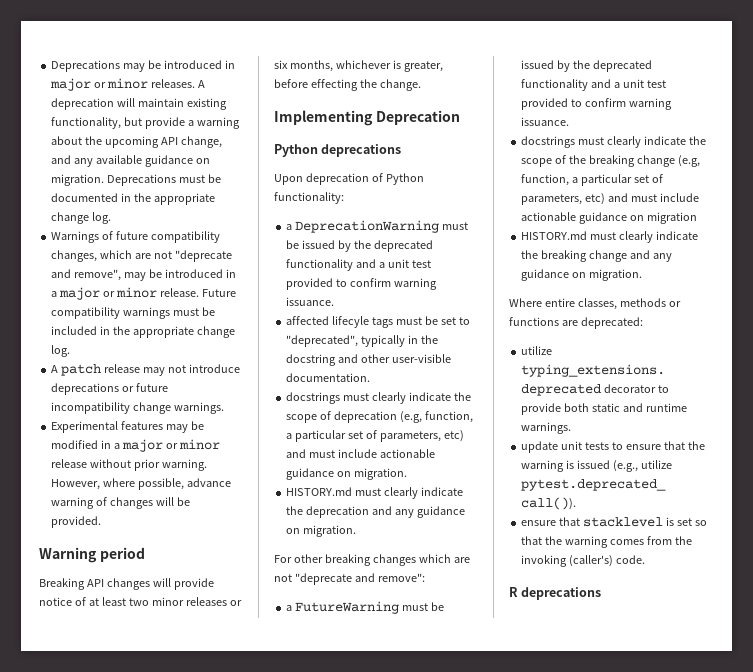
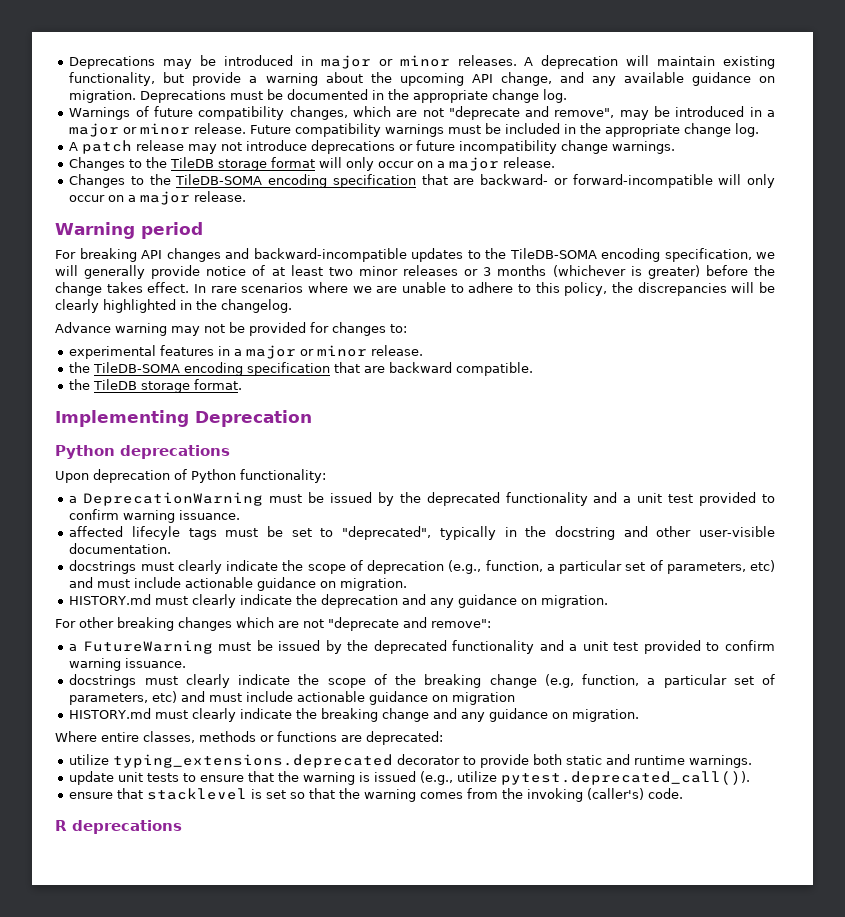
- Experimental features may be modified in a major or minor release without prior warning. However, where possible, advance warning of changes will be provided.
+ Changes to the TileDB storage format will only occur on a major release.
+ Changes to the TileDB-SOMA encoding specification that are backward- or forward-incompatible will only occur on a major release.
  Warning period
- Breaking API changes will provide notice of at least two minor releases or six months, whichever is greater, before effecting the change.
+ For breaking API changes and backward-incompatible updates to the TileDB-SOMA encoding specification, we will generally provide notice of at least two minor releases or 3 months (whichever is greater) before the change takes effect. In rare scenarios where we are unable to adhere to this policy, the discrepancies will be clearly highlighted in the changelog.
+ Advance warning may not be provided for changes to:
+ experimental features in a major or minor release.
+ the TileDB-SOMA encoding specification that are backward compatible.
+ the TileDB storage format.
- docstrings must clearly indicate the scope of deprecation (e.g, function, a particular set of parameters, etc) and must include actionable guidance on migration.
+ docstrings must clearly indicate the scope of deprecation (e.g., function, a particular set of parameters, etc) and must include actionable guidance on migration.

